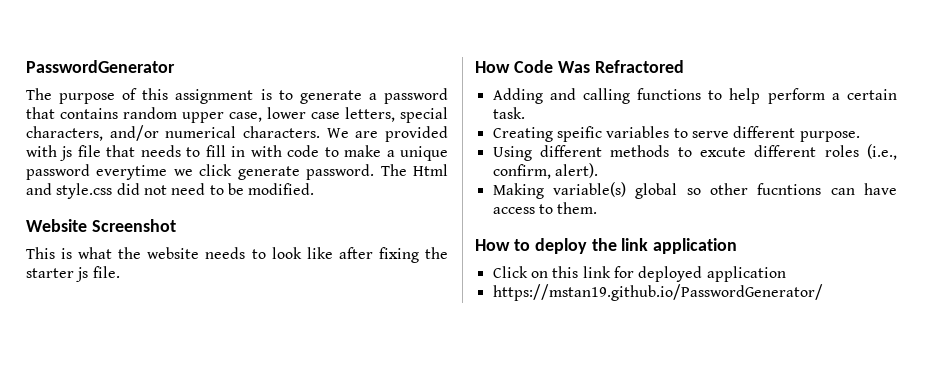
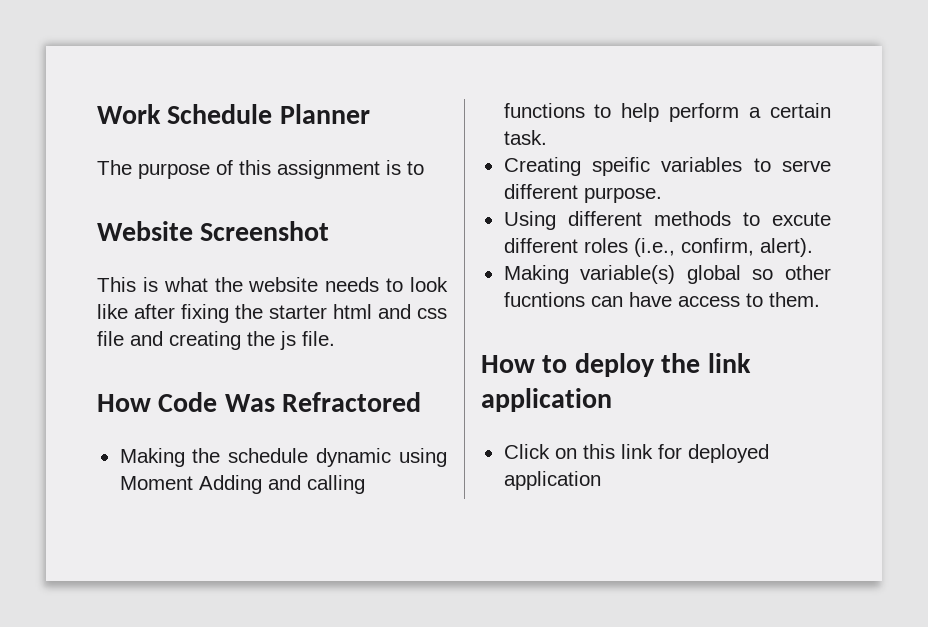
- PasswordGenerator
+ Work Schedule Planner
- The purpose of this assignment is to generate a password that contains random upper case, lower case letters, special characters, and/or numerical characters. We are provided with js file that needs to fill in with code to make a unique password everytime we click generate password. The Html and style.css did not need to be modified.
+ The purpose of this assignment is to
- This is what the website needs to look like after fixing the starter js file.
+ This is what the website needs to look like after fixing the starter html and css file and creating the js file.
- Adding and calling functions to help perform a certain task.
+ Making the schedule dynamic using Moment Adding and calling functions to help perform a certain task.
- https://mstan19.github.io/PasswordGenerator/

